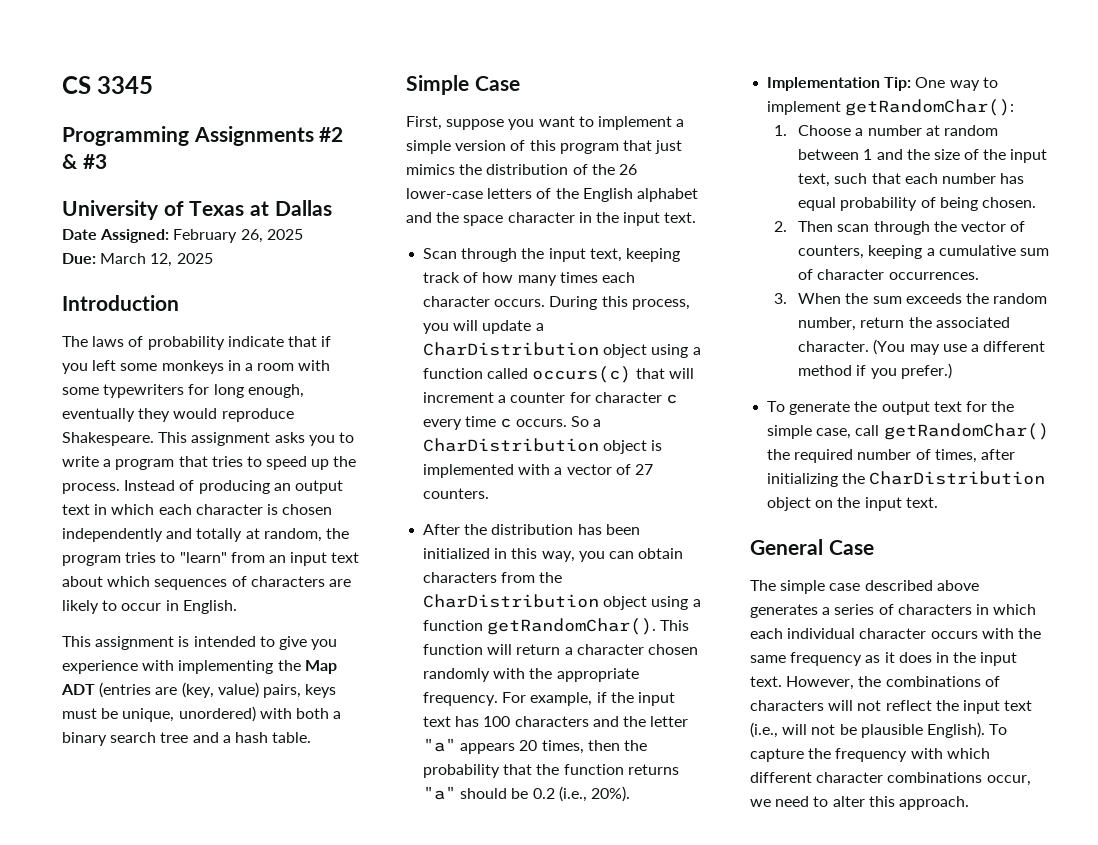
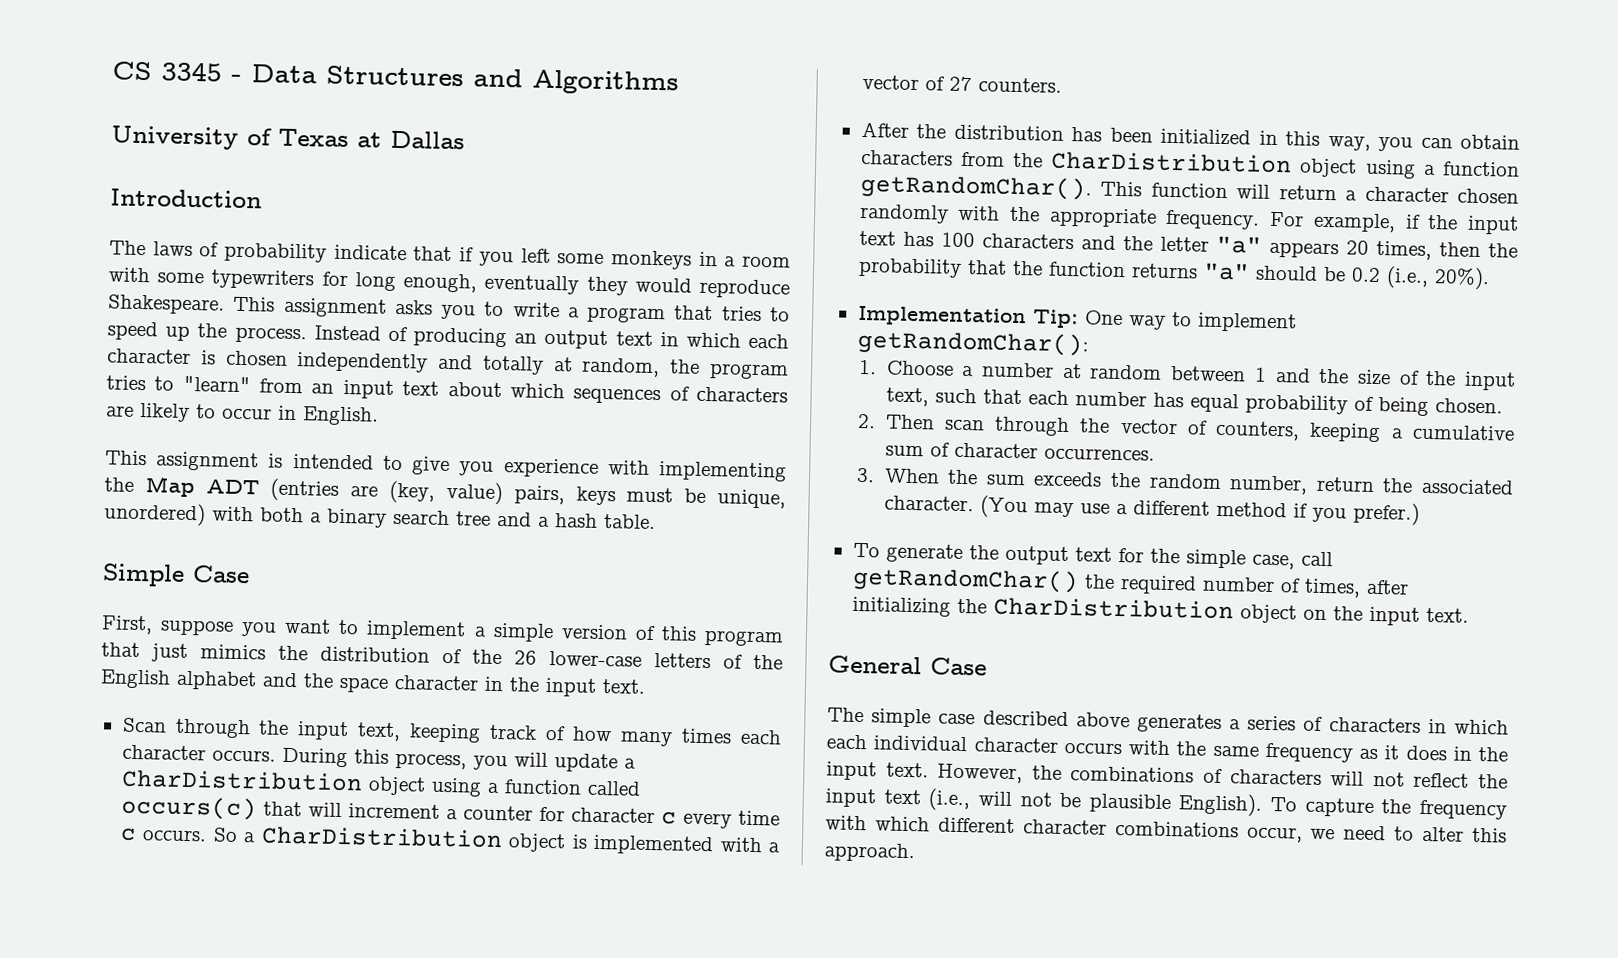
- CS 3345
- Programming Assignments #2 & #3
+ CS 3345 - Data Structures and Algorithms
- Date Assigned: February 26, 2025
- Due: March 12, 2025

